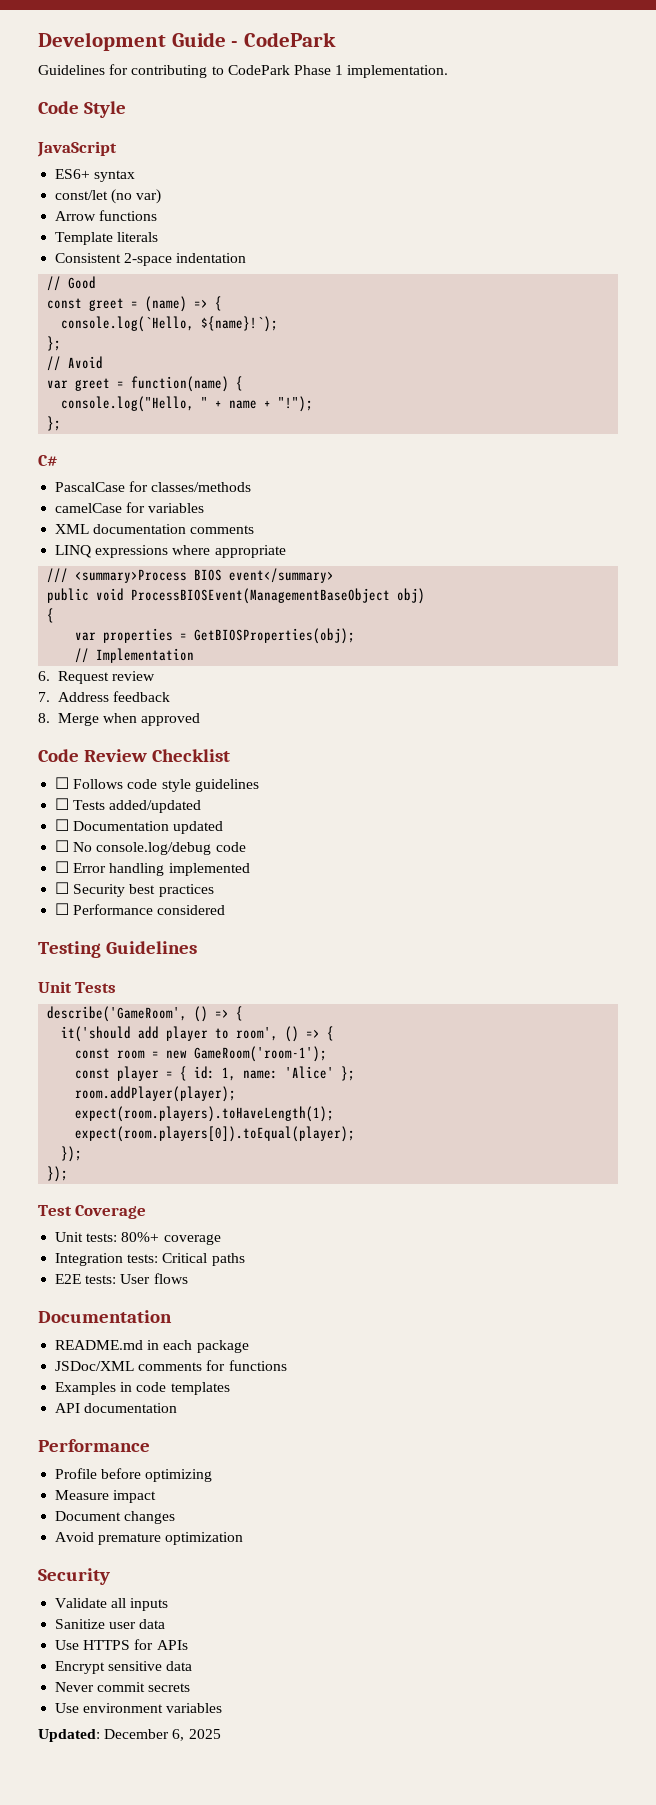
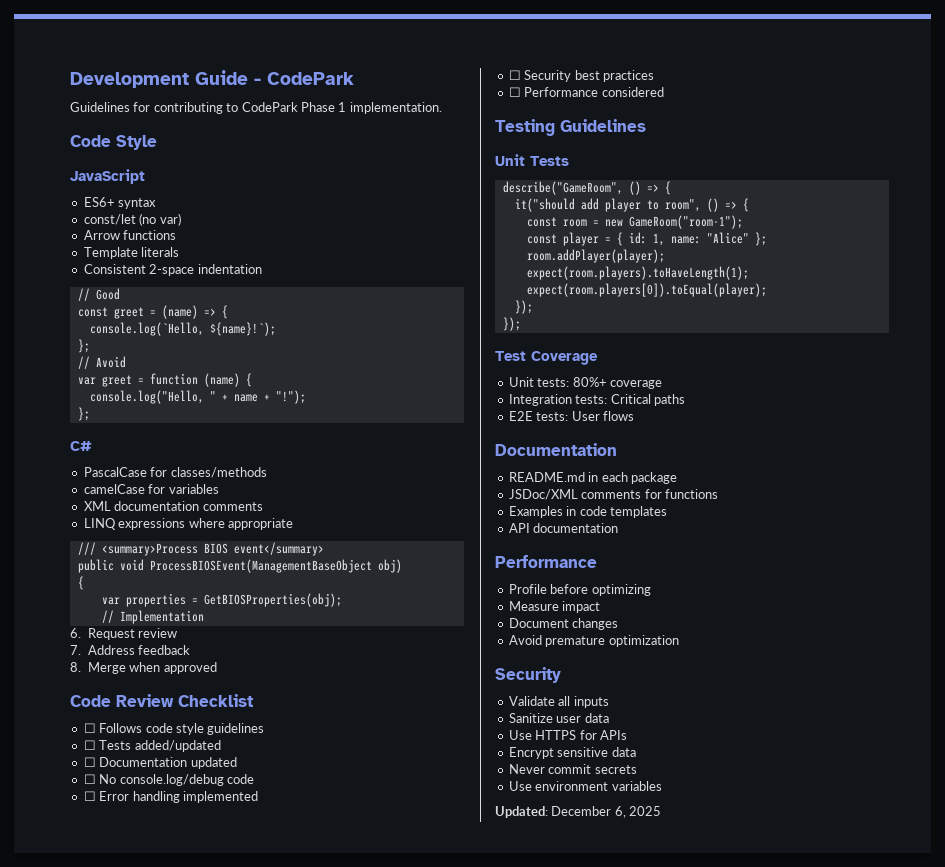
- var greet = function(name) {
+ var greet = function (name) {
- describe('GameRoom', () => {
- it('should add player to room', () => {
+ describe("GameRoom", () => {
+ it("should add player to room", () => {
- const room = new GameRoom('room-1');
+ const room = new GameRoom("room-1");
- const player = { id: 1, name: 'Alice' };
+ const player = { id: 1, name: "Alice" };

